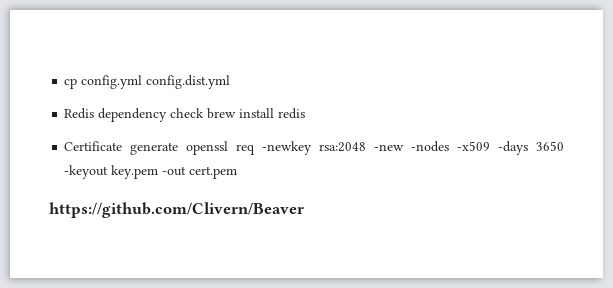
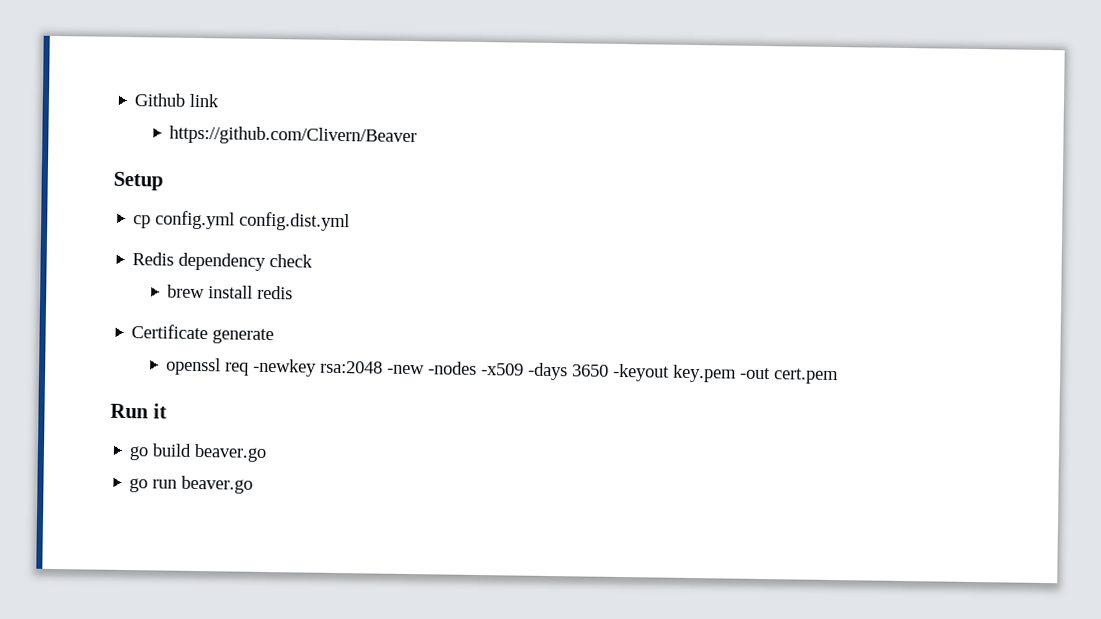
+ Github link
+ https://github.com/Clivern/Beaver
+ Setup
- Redis dependency check brew install redis
+ Redis dependency check
+ brew install redis
- Certificate generate openssl req -newkey rsa:2048 -new -nodes -x509 -days 3650 -keyout key.pem -out cert.pem
+ Certificate generate
+ openssl req -newkey rsa:2048 -new -nodes -x509 -days 3650 -keyout key.pem -out cert.pem
- https://github.com/Clivern/Beaver
+ Run it
+ go build beaver.go
+ go run beaver.go

